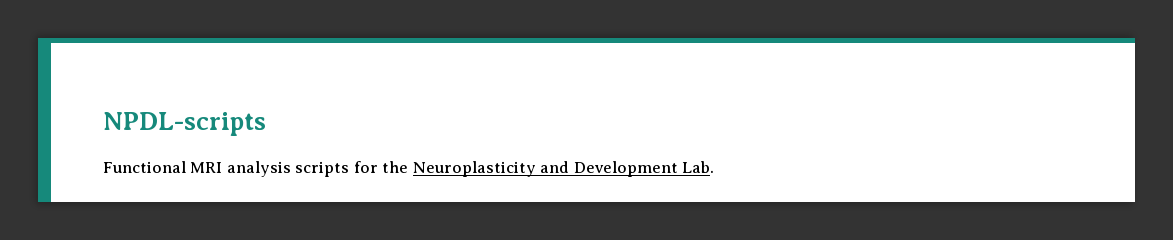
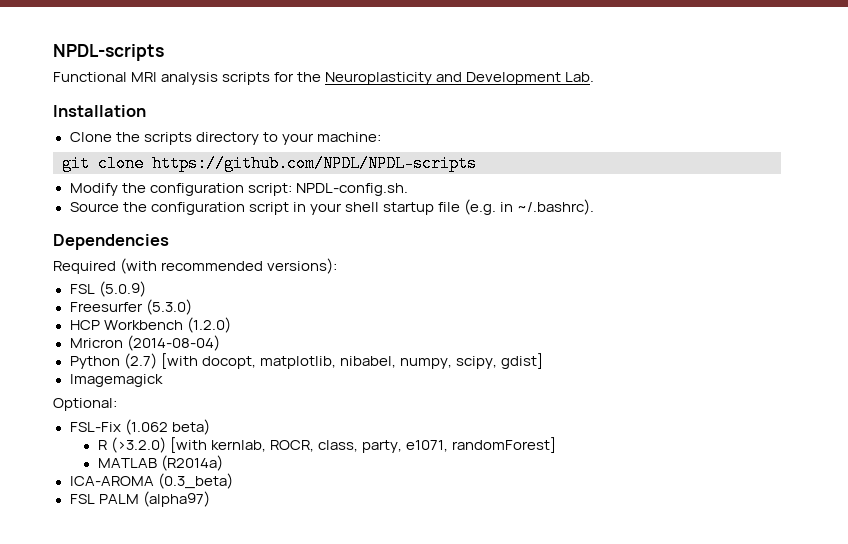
+ Installation
+ Clone the scripts directory to your machine:
+ git clone https://github.com/NPDL/NPDL-scripts
+ Modify the configuration script: NPDL-config.sh.
+ Source the configuration script in your shell startup file (e.g. in ~/.bashrc).
+ Dependencies
+ Required (with recommended versions):
+ FSL (5.0.9)
+ Freesurfer (5.3.0)
+ HCP Workbench (1.2.0)
+ Mricron (2014-08-04)
+ Python (2.7) [with docopt, matplotlib, nibabel, numpy, scipy, gdist]
+ Imagemagick
+ Optional:
+ FSL-Fix (1.062 beta)
+ R (>3.2.0) [with kernlab, ROCR, class, party, e1071, randomForest]
+ MATLAB (R2014a)
+ ICA-AROMA (0.3_beta)
+ FSL PALM (alpha97)

